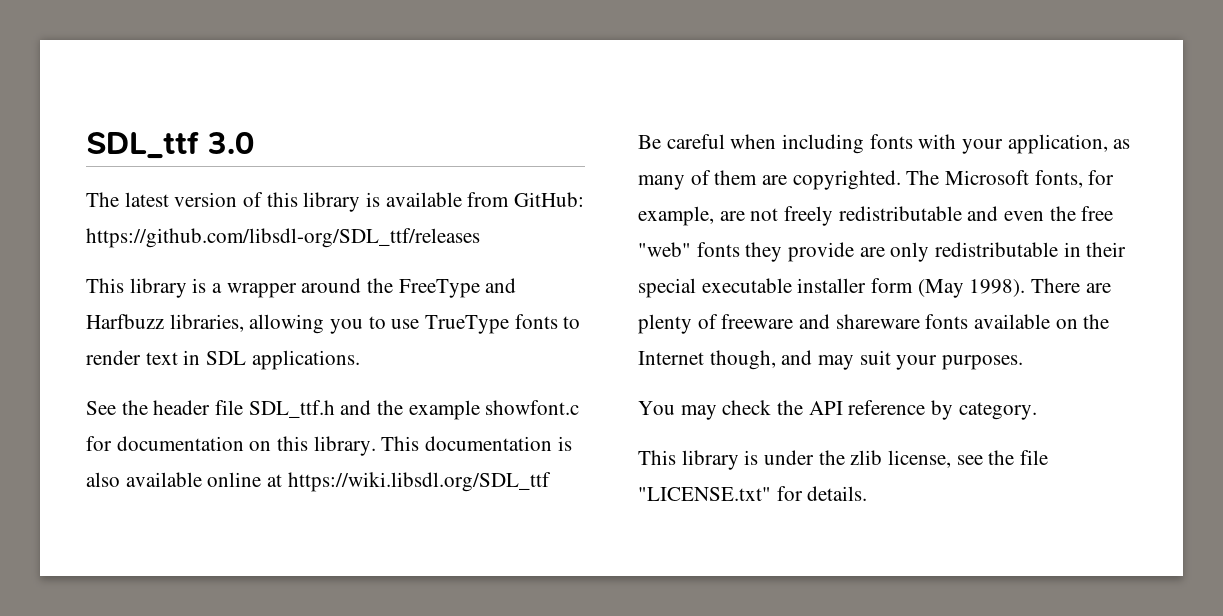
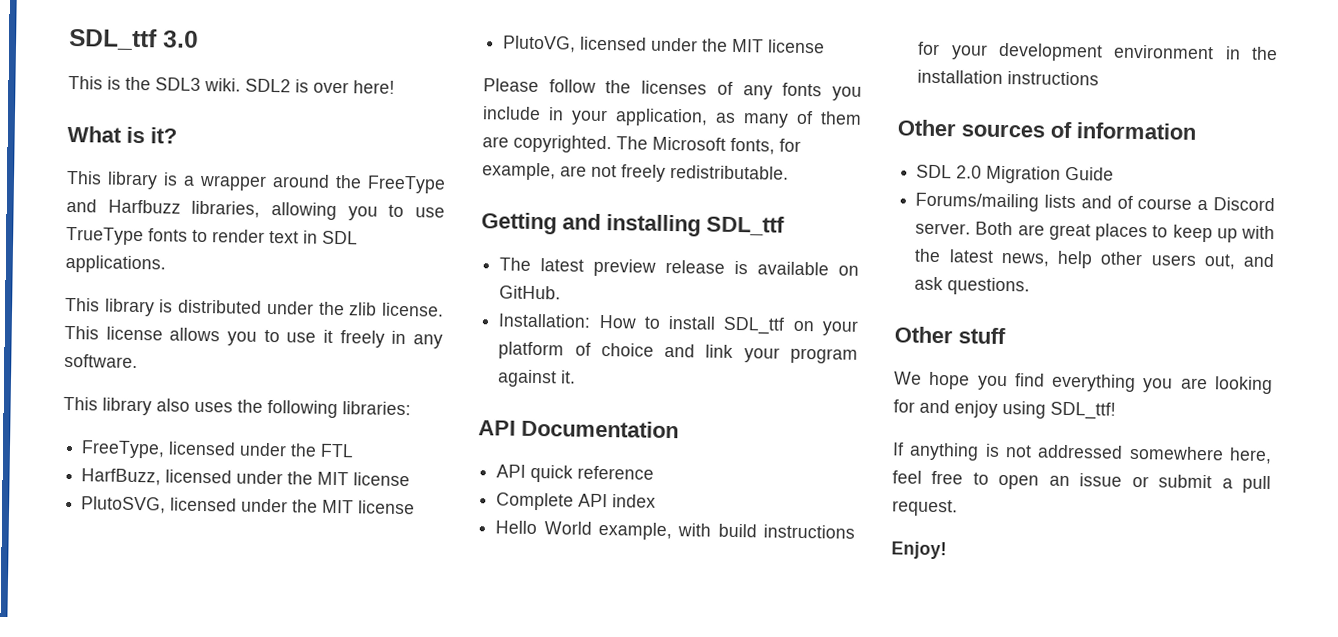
- The latest version of this library is available from GitHub: https://github.com/libsdl-org/SDL_ttf/releases
+ This is the SDL3 wiki. SDL2 is over here!
+ What is it?
- See the header file SDL_ttf.h and the example showfont.c for documentation on this library. This documentation is also available online at https://wiki.libsdl.org/SDL_ttf
- Be careful when including fonts with your application, as many of them are copyrighted.
+ This library is distributed under the zlib license. This license allows you to use it freely in any software.
+ This library also uses the following libraries:
+ FreeType, licensed under the FTL
+ HarfBuzz, licensed under the MIT license
+ PlutoSVG, licensed under the MIT license
+ PlutoVG, licensed under the MIT license
+ Please follow the licenses of any fonts you include in your application, as many of them are copyrighted.
- The Microsoft fonts, for example, are not freely redistributable and even the free "web" fonts they provide are only redistributable in their special executable installer form (May 1998). There are plenty of freeware and shareware fonts available on the Internet though, and may suit your purposes.
- You may check the API reference by category.
- This library is under the zlib license, see the file "LICENSE.txt" for details.
+ The Microsoft fonts, for example, are not freely redistributable.
+ Getting and installing SDL_ttf
+ The latest preview release is available on GitHub.
+ Installation: How to install SDL_ttf on your platform of choice and link your program against it.
+ API Documentation
+ API quick reference
+ Complete API index
+ Hello World example, with build instructions for your development environment in the installation instructions
+ Other sources of information
+ SDL 2.0 Migration Guide
+ Forums/mailing lists and of course a Discord server. Both are great places to keep up with the latest news, help other users out, and ask questions.
+ Other stuff
+ We hope you find everything you are looking for and enjoy using SDL_ttf!
+ If anything is not addressed somewhere here, feel free to open an issue or submit a pull request.
+ Enjoy!

